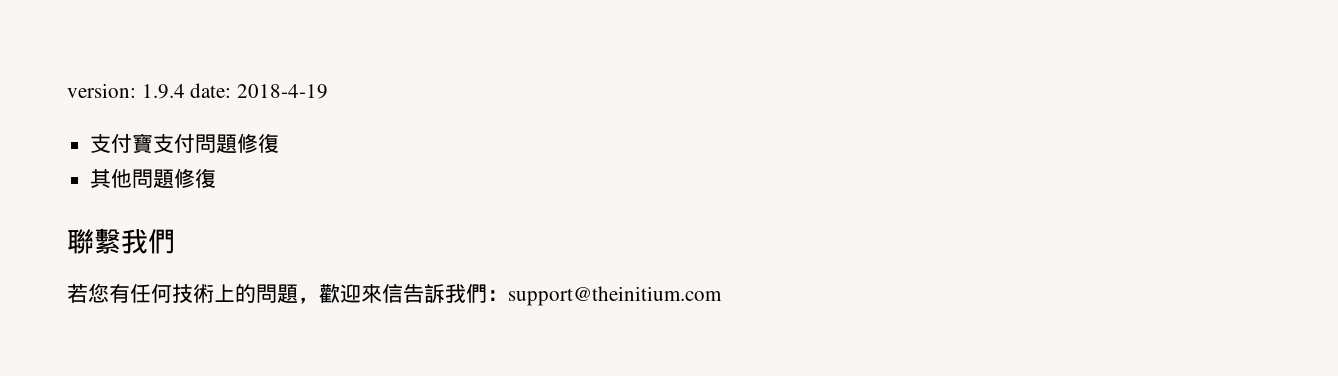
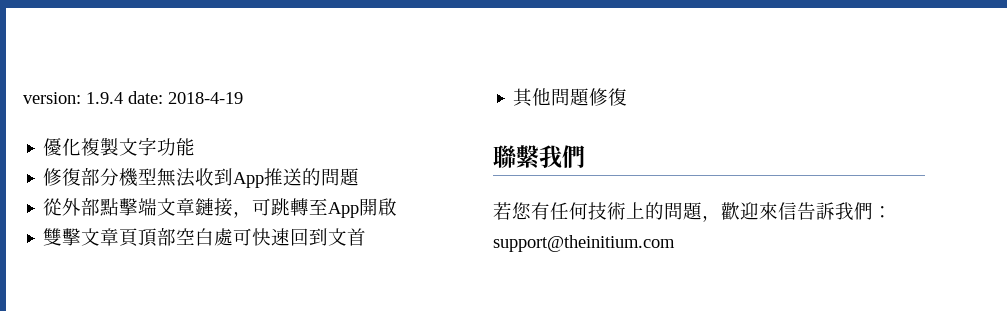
- 支付寶支付問題修復
+ 優化複製文字功能
+ 修復部分機型無法收到App推送的問題
+ 從外部點擊端文章鏈接，可跳轉至App開啟
+ 雙擊文章頁頂部空白處可快速回到文首

